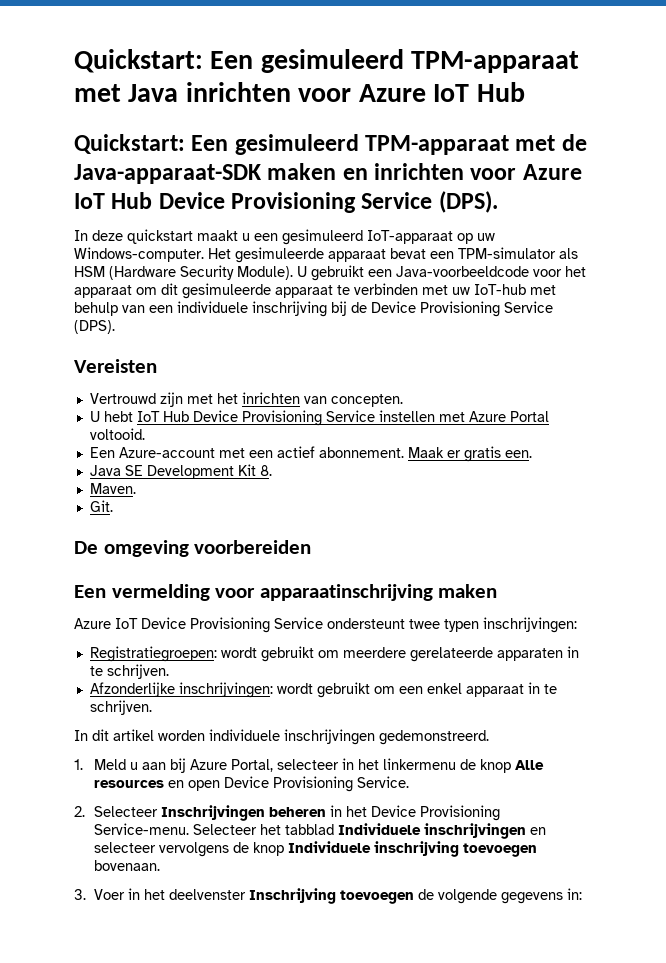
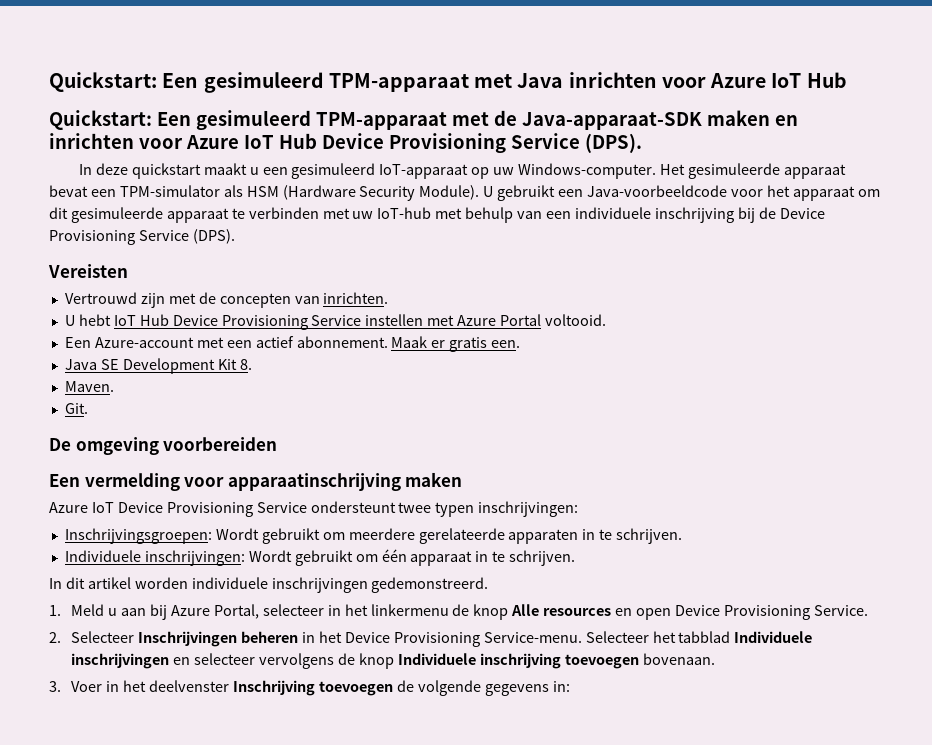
- Vertrouwd zijn met het inrichten van concepten.
+ Vertrouwd zijn met de concepten van inrichten.
- Registratiegroepen: wordt gebruikt om meerdere gerelateerde apparaten in te schrijven.
+ Inschrijvingsgroepen: Wordt gebruikt om meerdere gerelateerde apparaten in te schrijven.
- Afzonderlijke inschrijvingen: wordt gebruikt om een enkel apparaat in te schrijven.
+ Individuele inschrijvingen: Wordt gebruikt om één apparaat in te schrijven.

